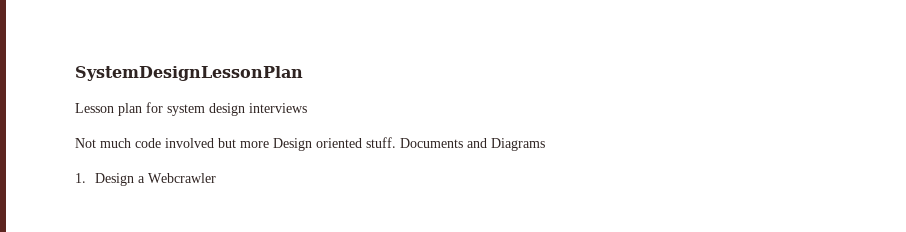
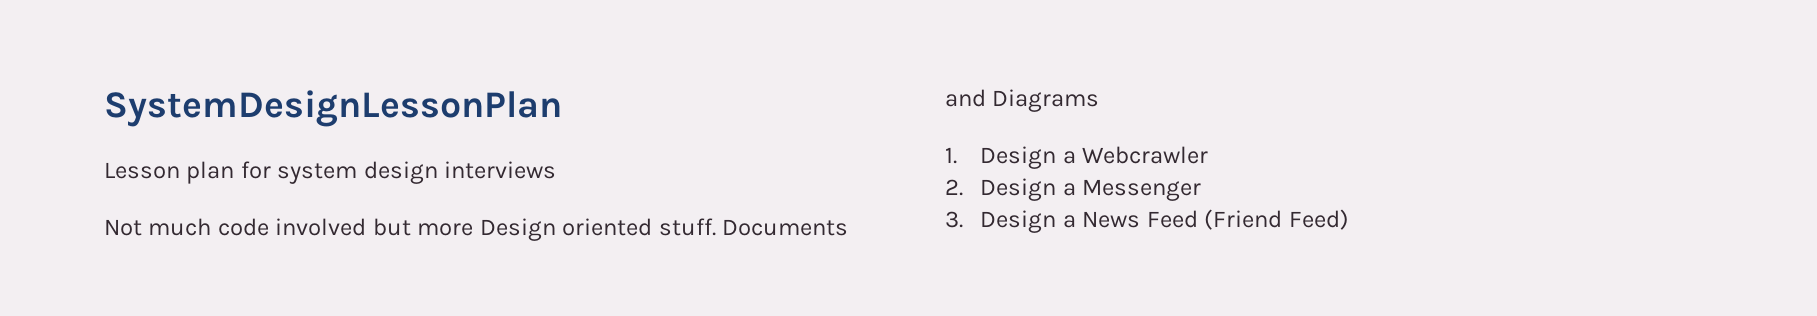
+ 2. Design a Messenger
+ 3. Design a News Feed (Friend Feed)

